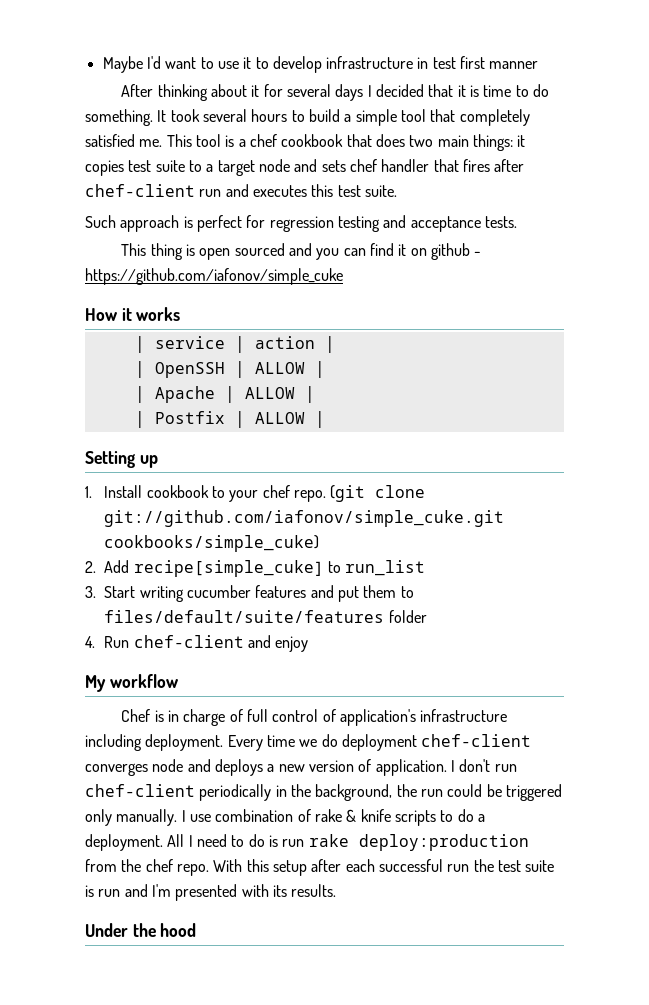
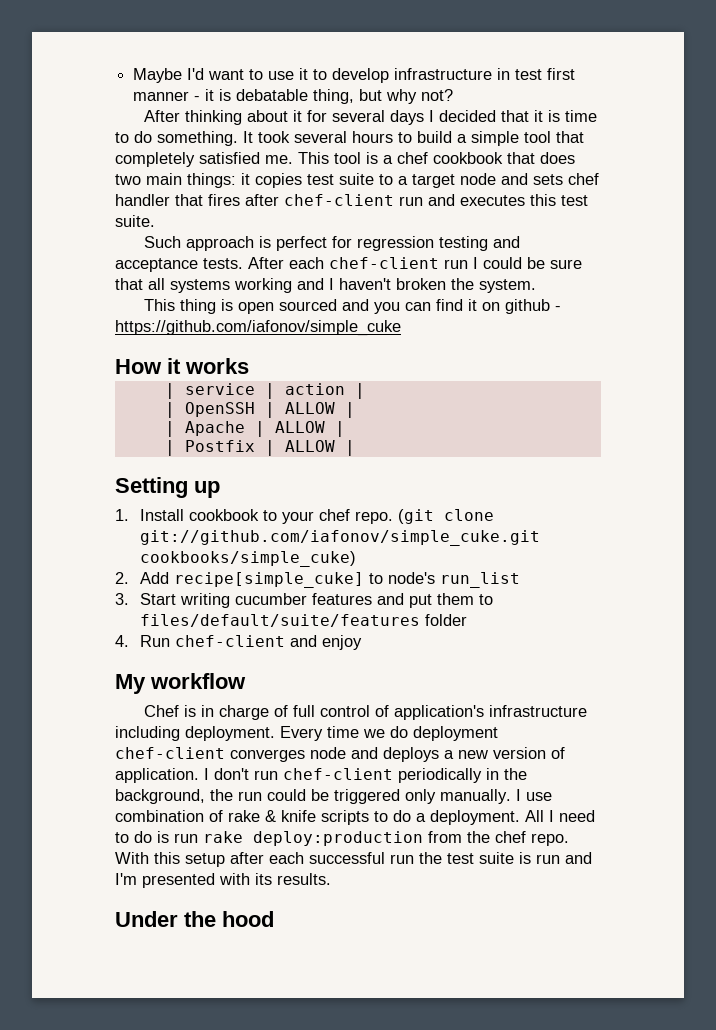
- Maybe I'd want to use it to develop infrastructure in test first manner
+ Maybe I'd want to use it to develop infrastructure in test first manner - it is debatable thing, but why not?
+ After each chef-client run I could be sure that all systems working and I haven't broken the system.
- 2. Add recipe[simple_cuke] to run_list
+ 2. Add recipe[simple_cuke] to node's run_list

